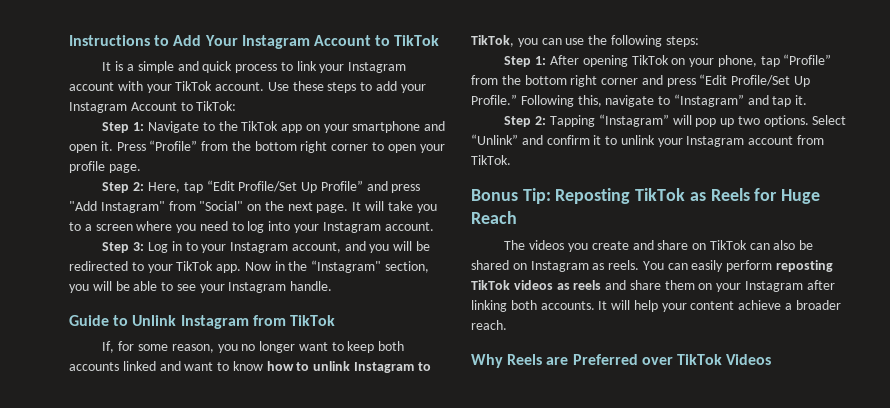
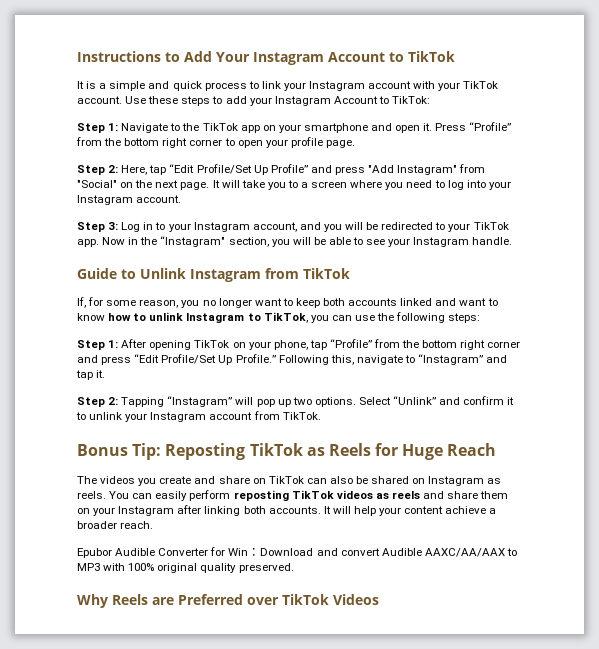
+ Epubor Audible Converter for Win：Download and convert Audible AAXC/AA/AAX to MP3 with 100% original quality preserved.

